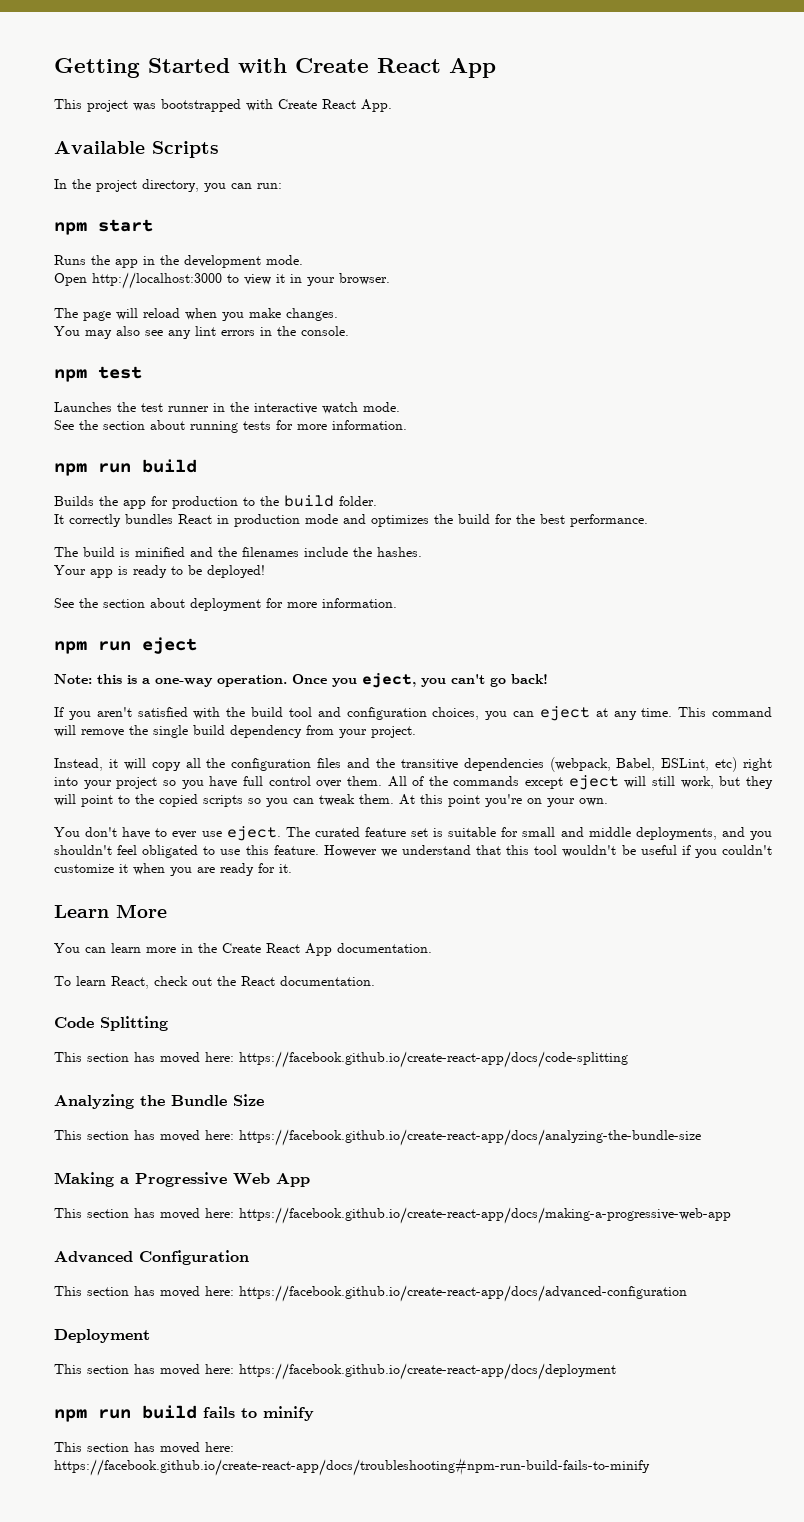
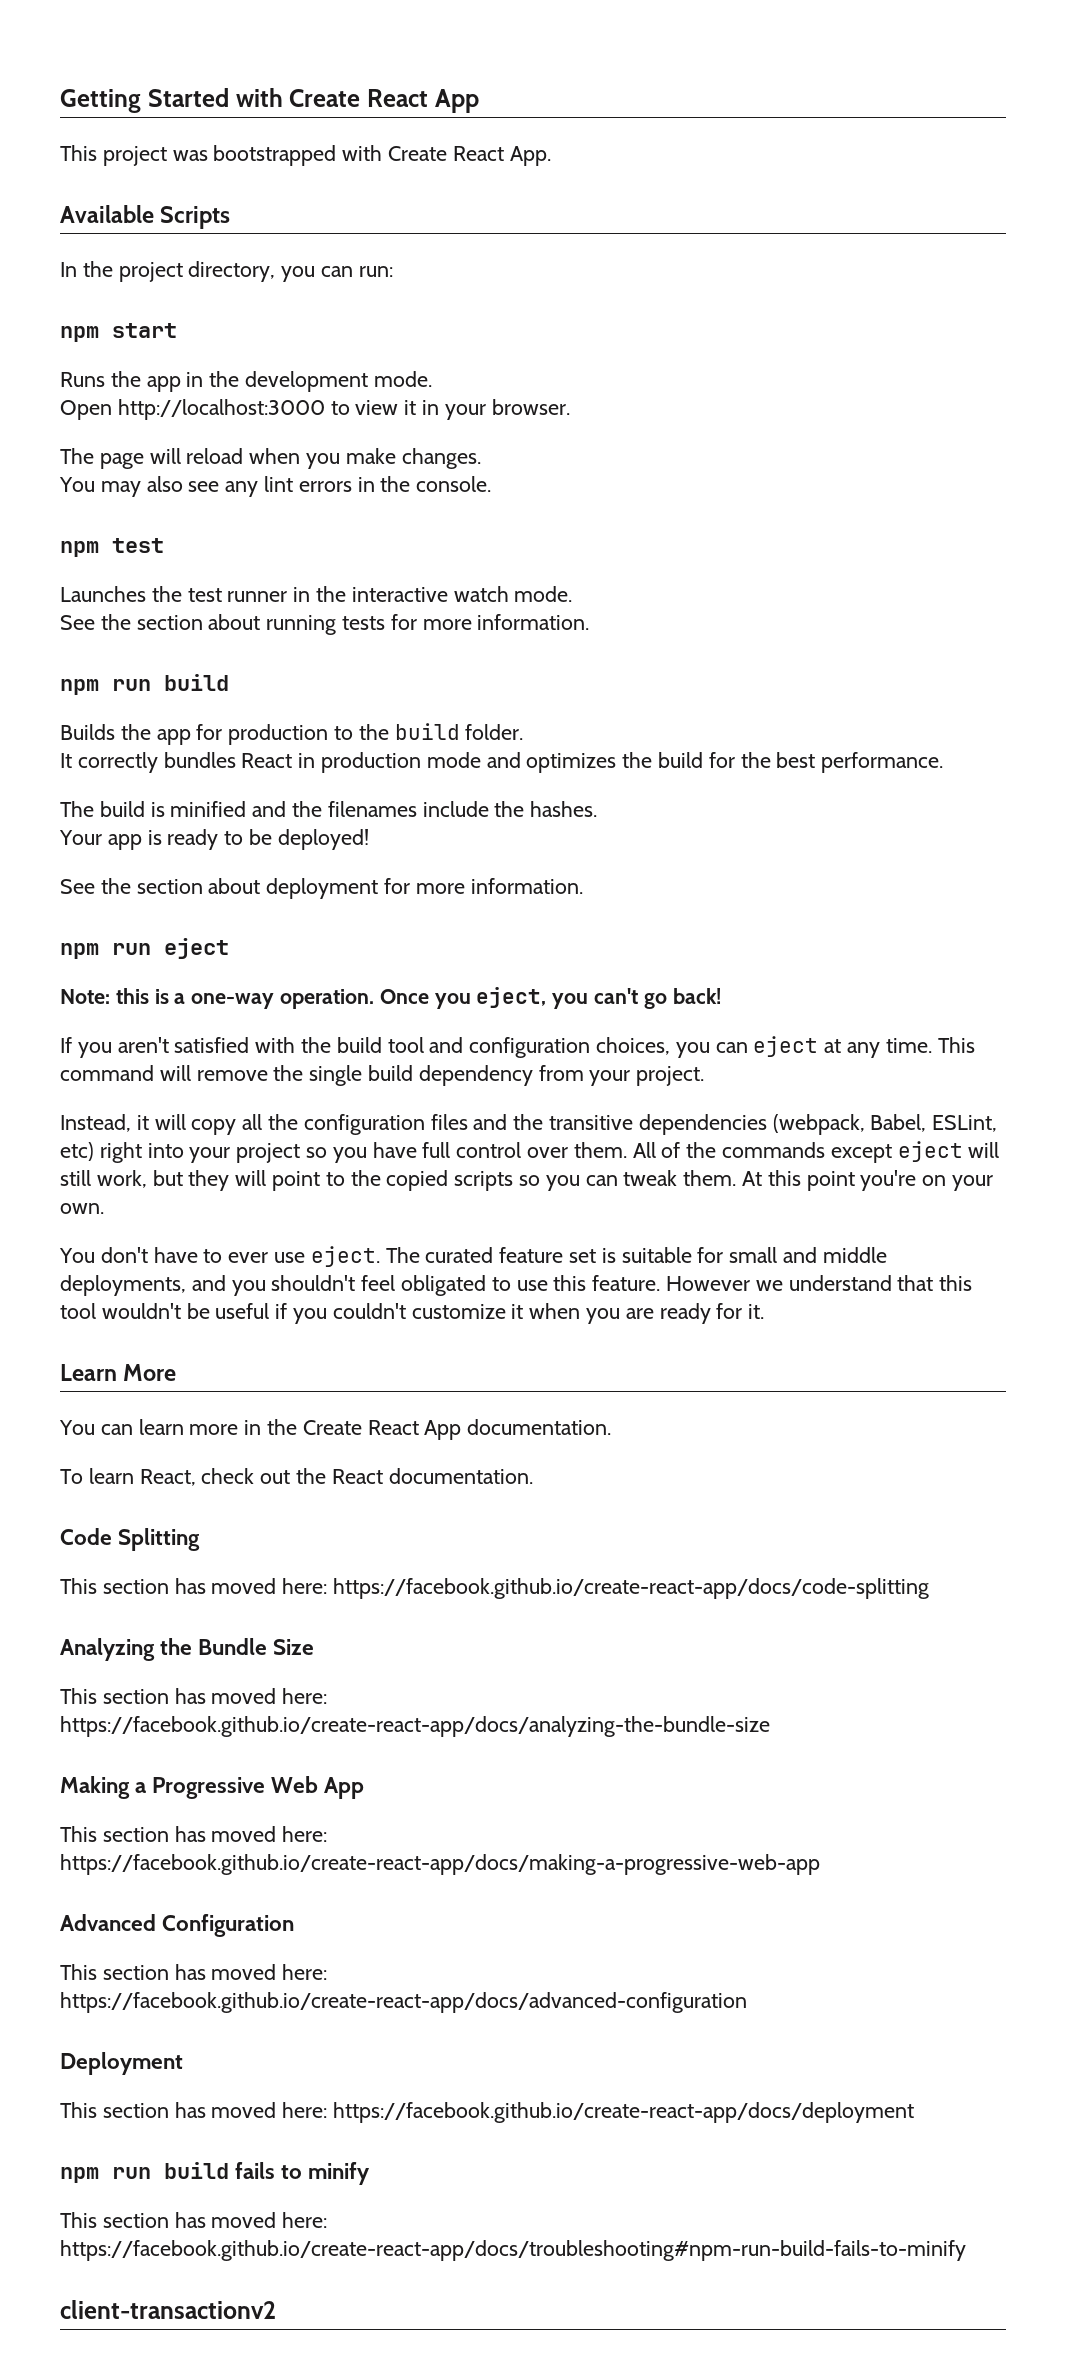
+ client-transactionv2

